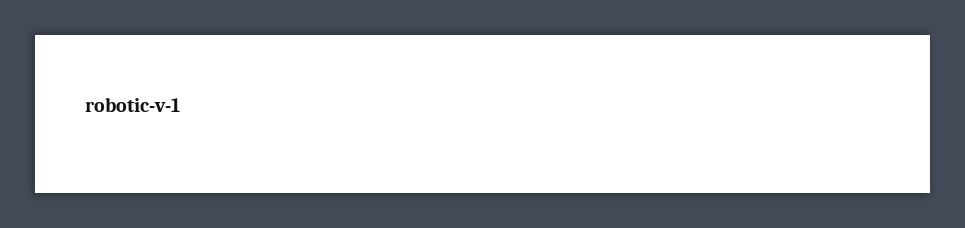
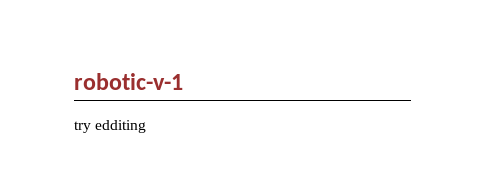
+ try edditing

